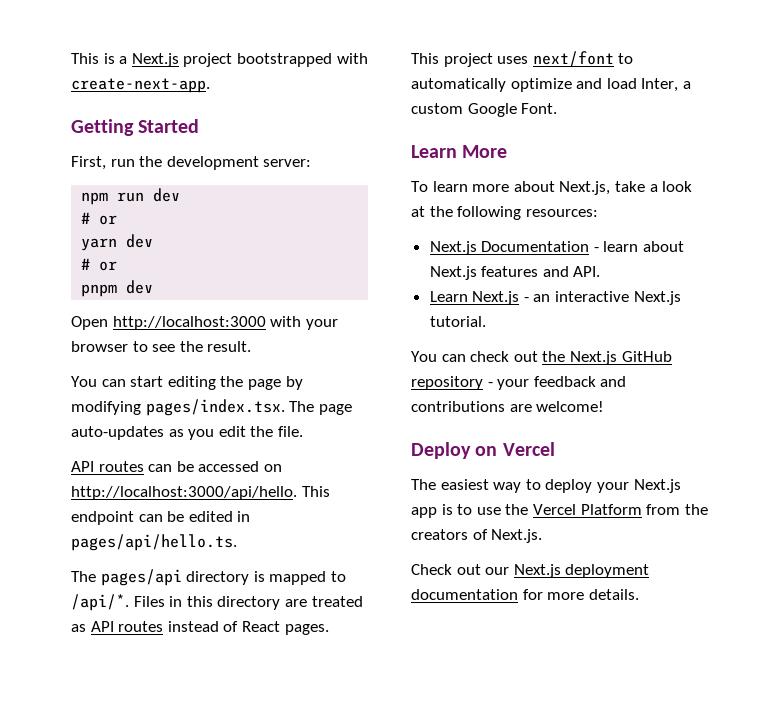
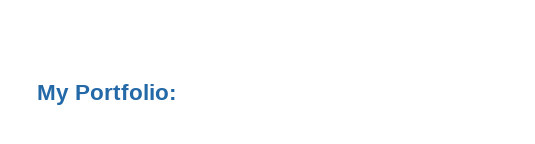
- This is a Next.js project bootstrapped with create-next-app.
- Getting Started
- First, run the development server:
- npm run dev
- # or
- yarn dev
- # or
- pnpm dev
- Open http://localhost:3000 with your browser to see the result.
- You can start editing the page by modifying pages/index.tsx. The page auto-updates as you edit the file.
- API routes can be accessed on http://localhost:3000/api/hello. This endpoint can be edited in pages/api/hello.ts.
- The pages/api directory is mapped to /api/*. Files in this directory are treated as API routes instead of React pages.
- This project uses next/font to automatically optimize and load Inter, a custom Google Font.
- Learn More
- To learn more about Next.js, take a look at the following resources:
- Next.js Documentation - learn about Next.js features and API.
- Learn Next.js - an interactive Next.js tutorial.
- You can check out the Next.js GitHub repository - your feedback and contributions are welcome!
- Deploy on Vercel
- The easiest way to deploy your Next.js app is to use the Vercel Platform from the creators of Next.js.
- Check out our Next.js deployment documentation for more details.
+ My Portfolio:

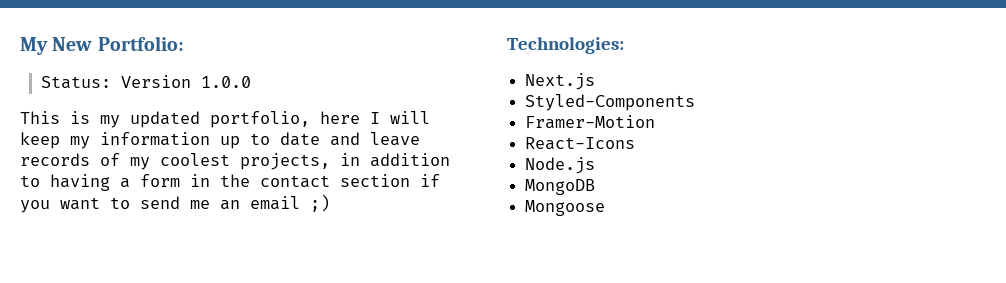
- My Portfolio:
+ My New Portfolio:
+ Status: Version 1.0.0
+ This is my updated portfolio, here I will keep my information up to date and leave records of my coolest projects, in addition to having a form in the contact section if you want to send me an email ;)
+ Technologies:
+ Next.js
+ Styled-Components
+ Framer-Motion
+ React-Icons
+ Node.js
+ MongoDB
+ Mongoose

